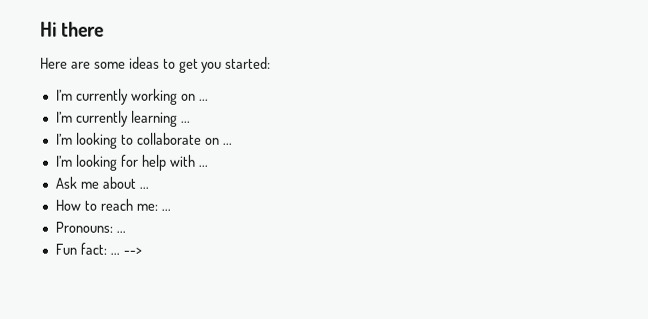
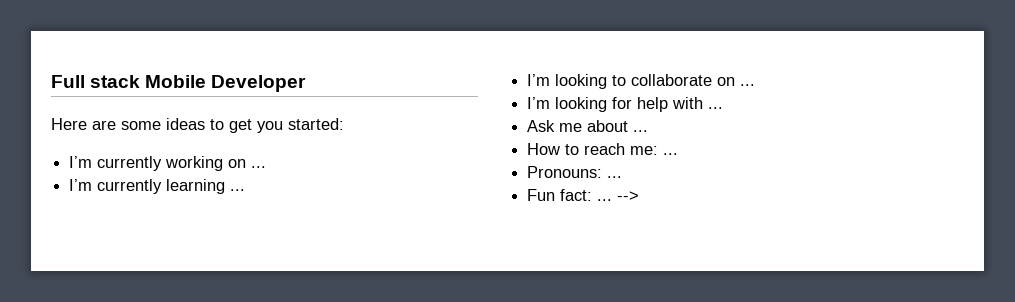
- Hi there
+ Full stack Mobile Developer

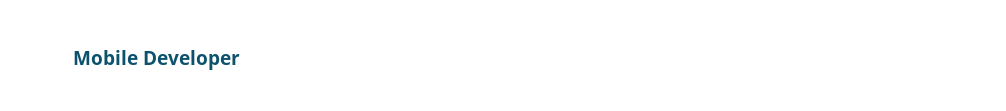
- Full stack Mobile Developer
+ Mobile Developer
- Here are some ideas to get you started:
- I’m currently working on ...
- I’m currently learning ...
- I’m looking to collaborate on ...
- I’m looking for help with ...
- Ask me about ...
- How to reach me: ...
- Pronouns: ...
- Fun fact: ... -->

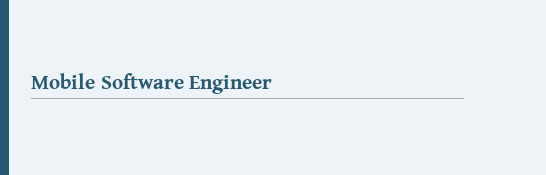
- Mobile Developer
+ Mobile Software Engineer

